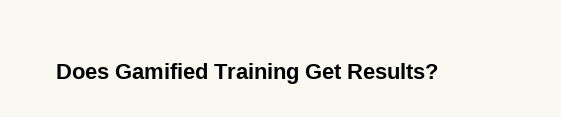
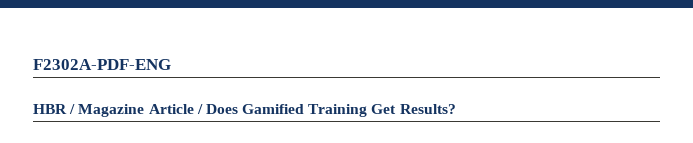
- Does Gamified Training Get Results?
+ F2302A-PDF-ENG
+ HBR / Magazine Article / Does Gamified Training Get Results?

